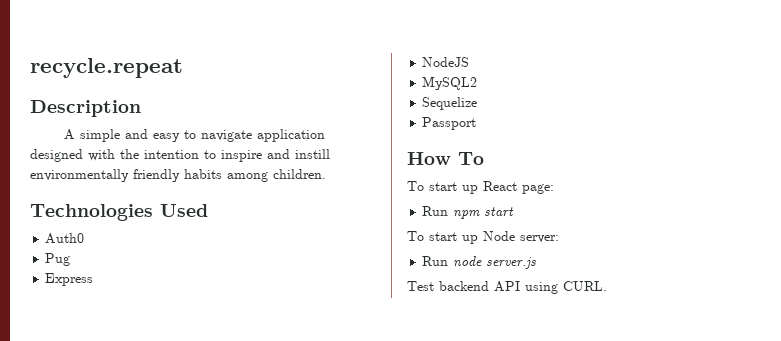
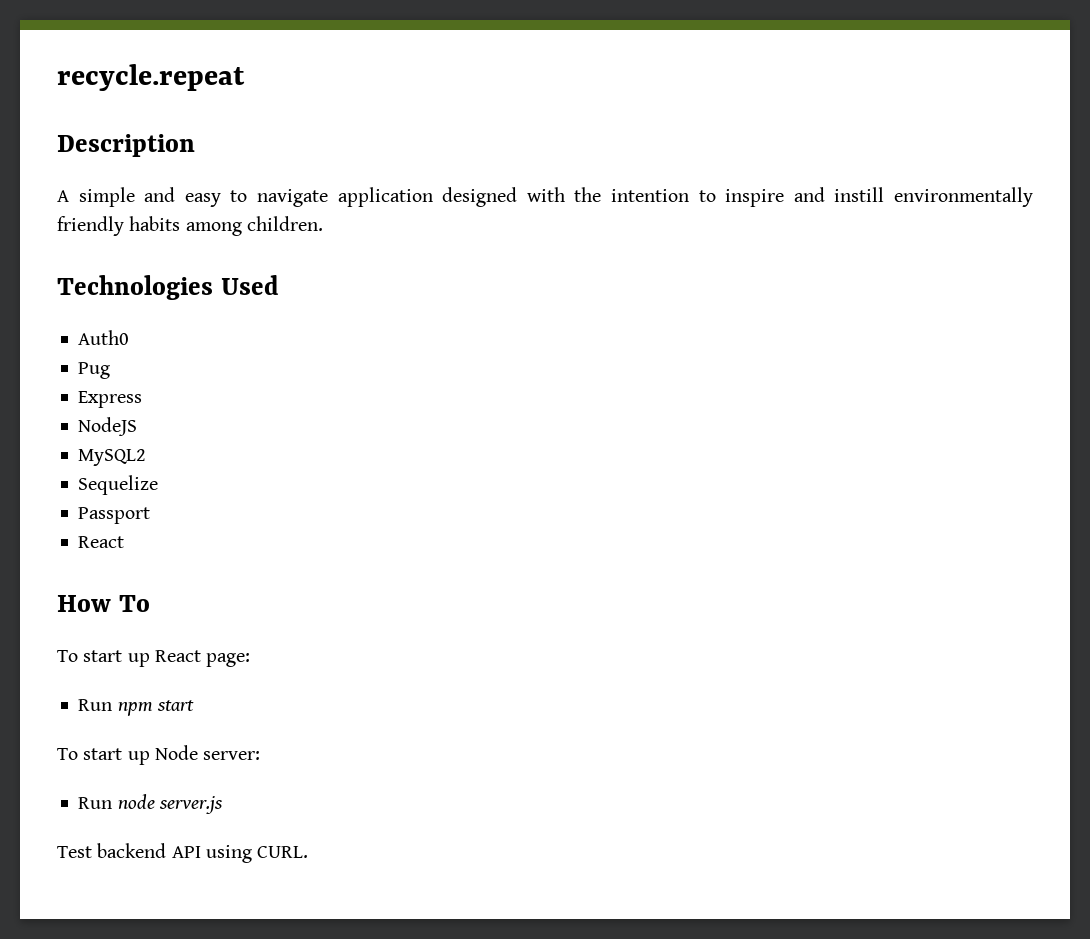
  Passport
+ React

